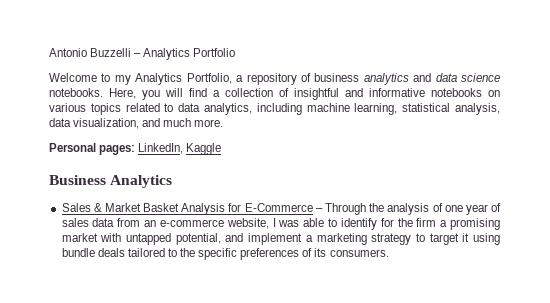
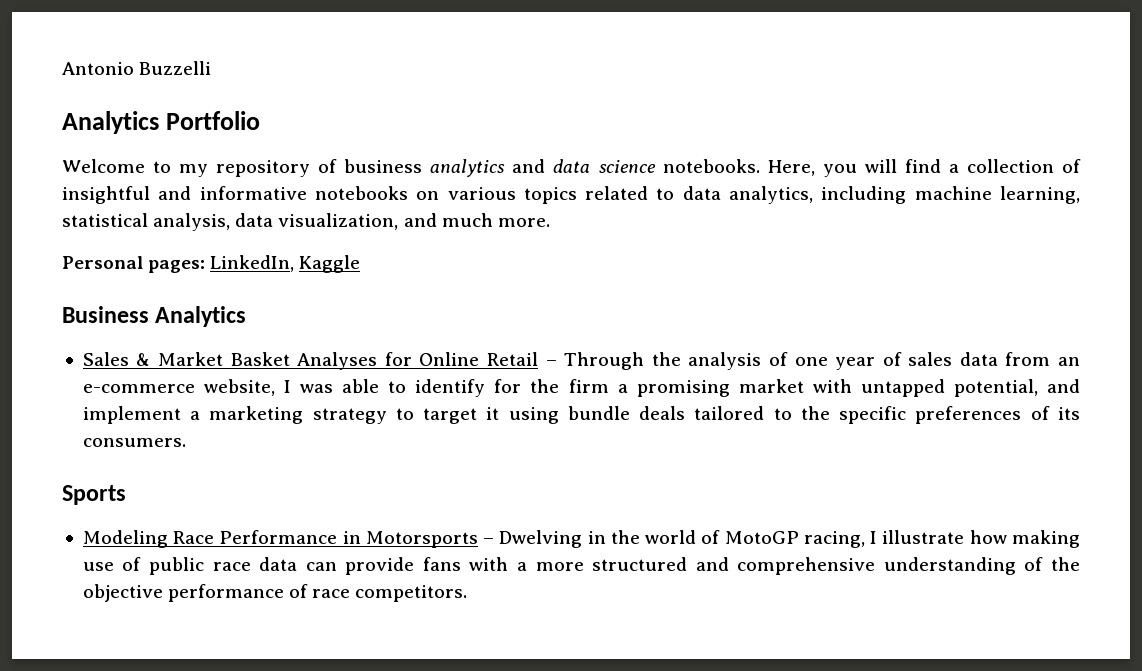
- Antonio Buzzelli – Analytics Portfolio
+ Antonio Buzzelli
+ Analytics Portfolio
- Welcome to my Analytics Portfolio, a repository of business analytics and data science notebooks.
+ Welcome to my repository of business analytics and data science notebooks.
- Sales & Market Basket Analysis for E-Commerce – Through the analysis of one year of sales data from an e-commerce website, I was able to identify for the firm a promising market with untapped potential, and implement a marketing strategy to target it using bundle deals tailored to the specific preferences of its consumers.
+ Sales & Market Basket Analyses for Online Retail – Through the analysis of one year of sales data from an e-commerce website, I was able to identify for the firm a promising market with untapped potential, and implement a marketing strategy to target it using bundle deals tailored to the specific preferences of its consumers.
+ Sports
+ Modeling Race Performance in Motorsports – Dwelving in the world of MotoGP racing, I illustrate how making use of public race data can provide fans with a more structured and comprehensive understanding of the objective performance of race competitors.

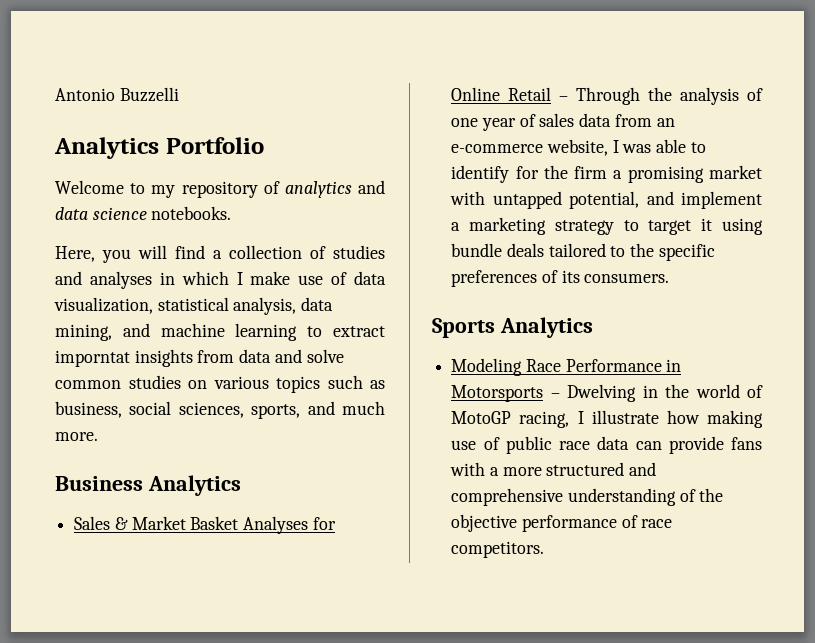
- Welcome to my repository of business analytics and data science notebooks. Here, you will find a collection of insightful and informative notebooks on various topics related to data analytics, including machine learning, statistical analysis, data visualization, and much more.
+ Welcome to my repository of analytics and data science notebooks.
+ Here, you will find a collection of studies and analyses in which I make use of data visualization, statistical analysis, data mining, and machine learning to extract imporntat insights from data and solve common studies on various topics such as business, social sciences, sports, and much more.
- Personal pages: LinkedIn, Kaggle
- Sports
+ Sports Analytics

